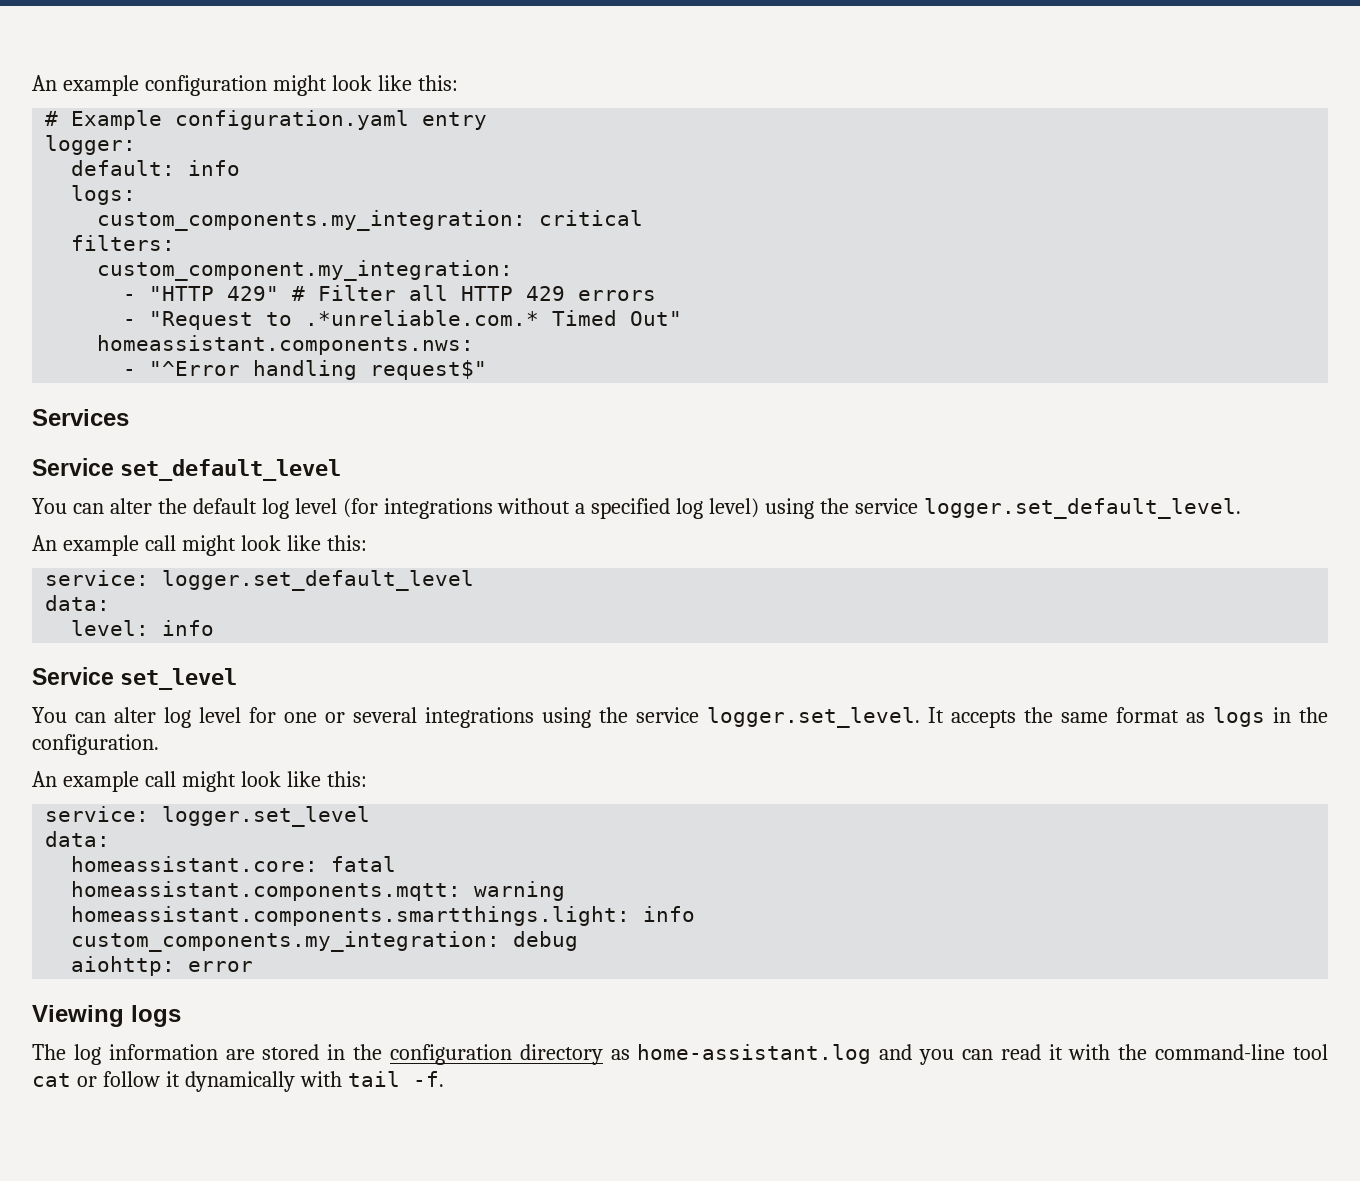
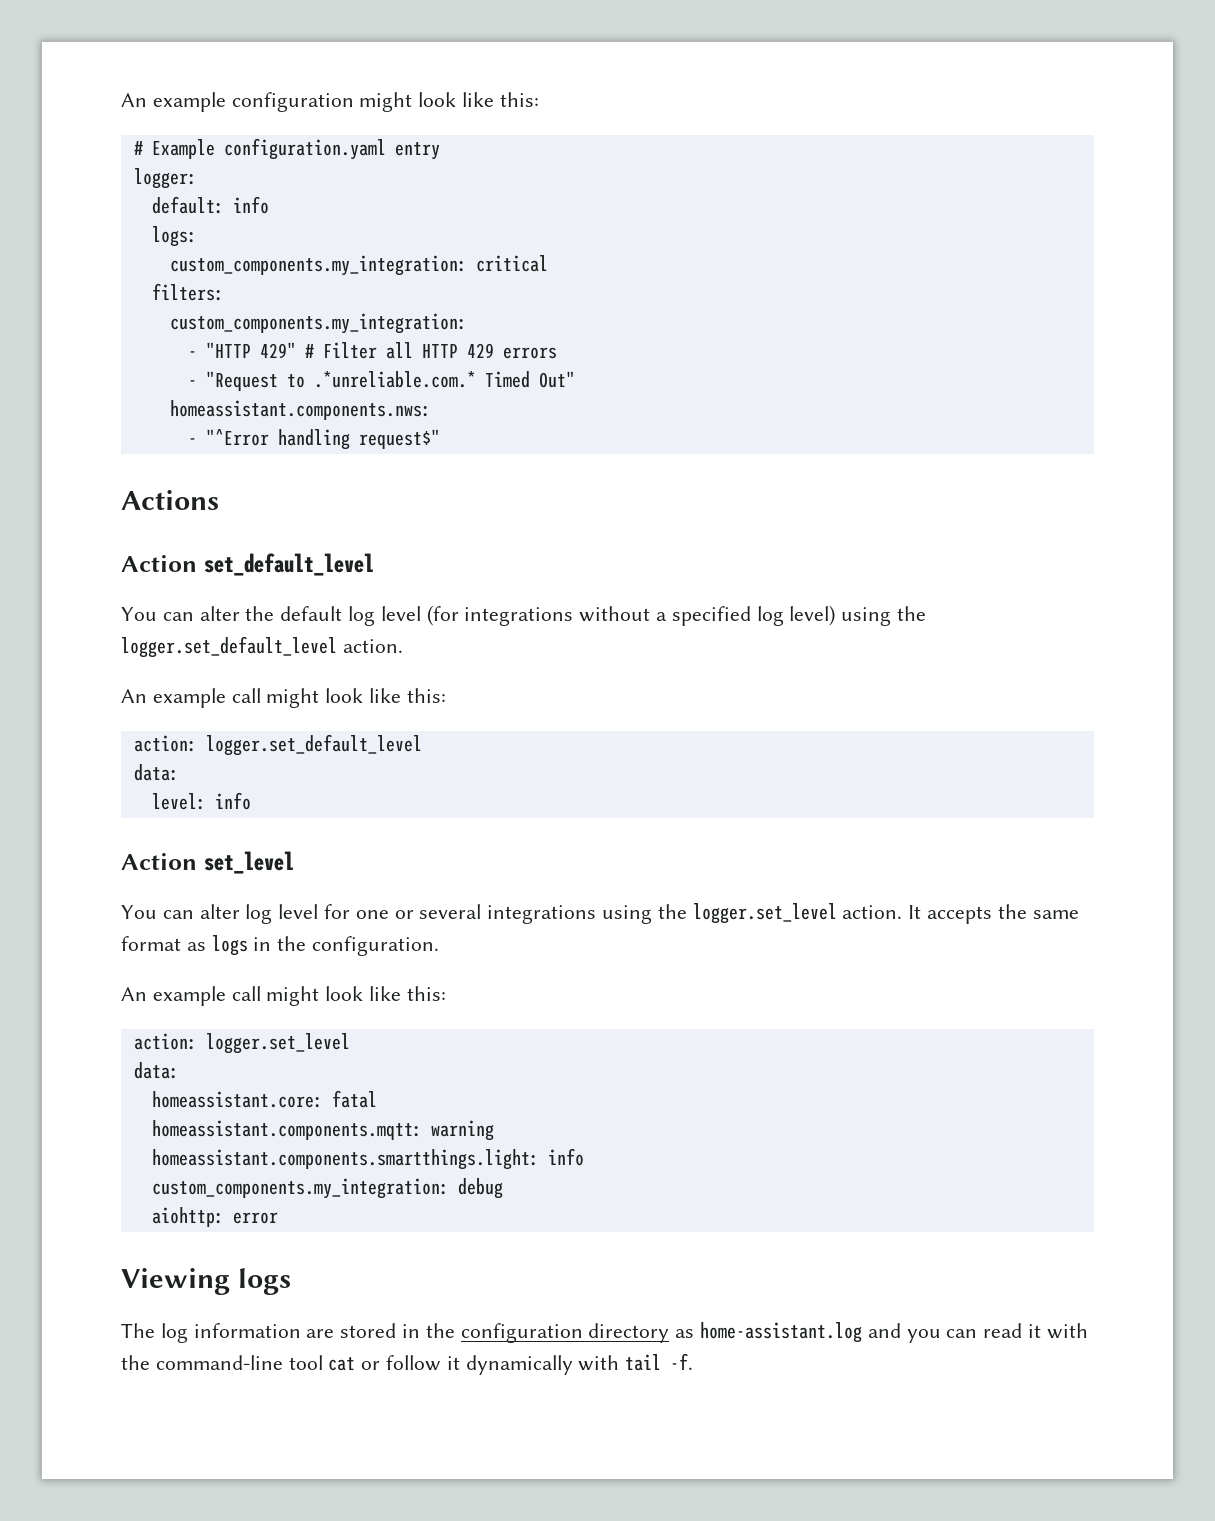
  filters:
- custom_component.my_integration:
+ custom_components.my_integration:
- Services
- Service set_default_level
+ Actions
+ Action set_default_level
- You can alter the default log level (for integrations without a specified log level) using the service logger.set_default_level.
+ You can alter the default log level (for integrations without a specified log level) using the logger.set_default_level action.
  An example call might look like this:
- service: logger.set_default_level
+ action: logger.set_default_level
- Service set_level
+ Action set_level
- You can alter log level for one or several integrations using the service logger.set_level. It accepts the same format as logs in the configuration.
+ You can alter log level for one or several integrations using the logger.set_level action. It accepts the same format as logs in the configuration.
- service: logger.set_level
+ action: logger.set_level

